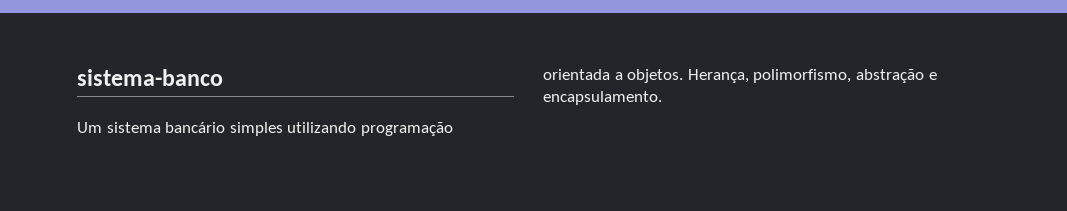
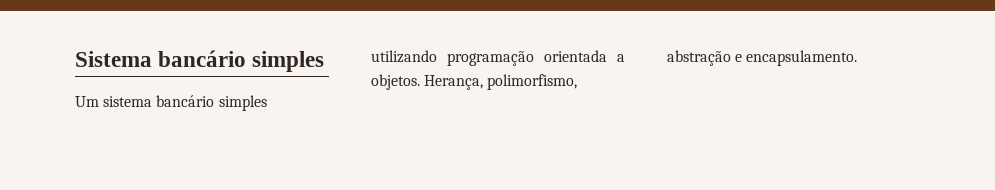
- sistema-banco
+ Sistema bancário simples

